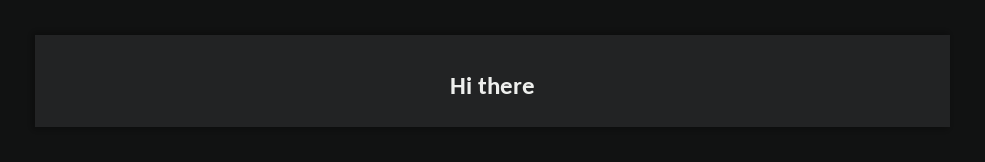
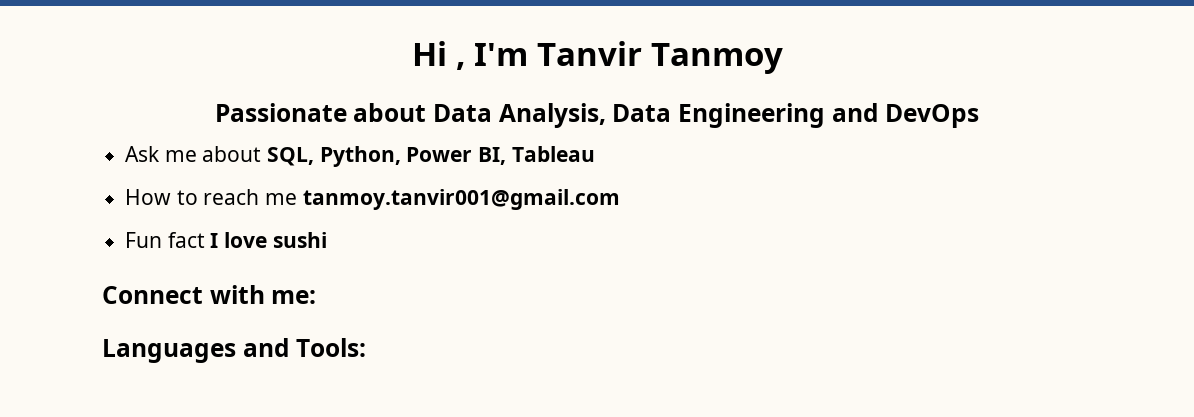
- Hi there
+ Hi , I'm Tanvir Tanmoy
+ Passionate about Data Analysis, Data Engineering and DevOps
+ Ask me about SQL, Python, Power BI, Tableau
+ How to reach me tanmoy.tanvir001@gmail.com
+ Fun fact I love sushi
+ Connect with me:
+ Languages and Tools:

